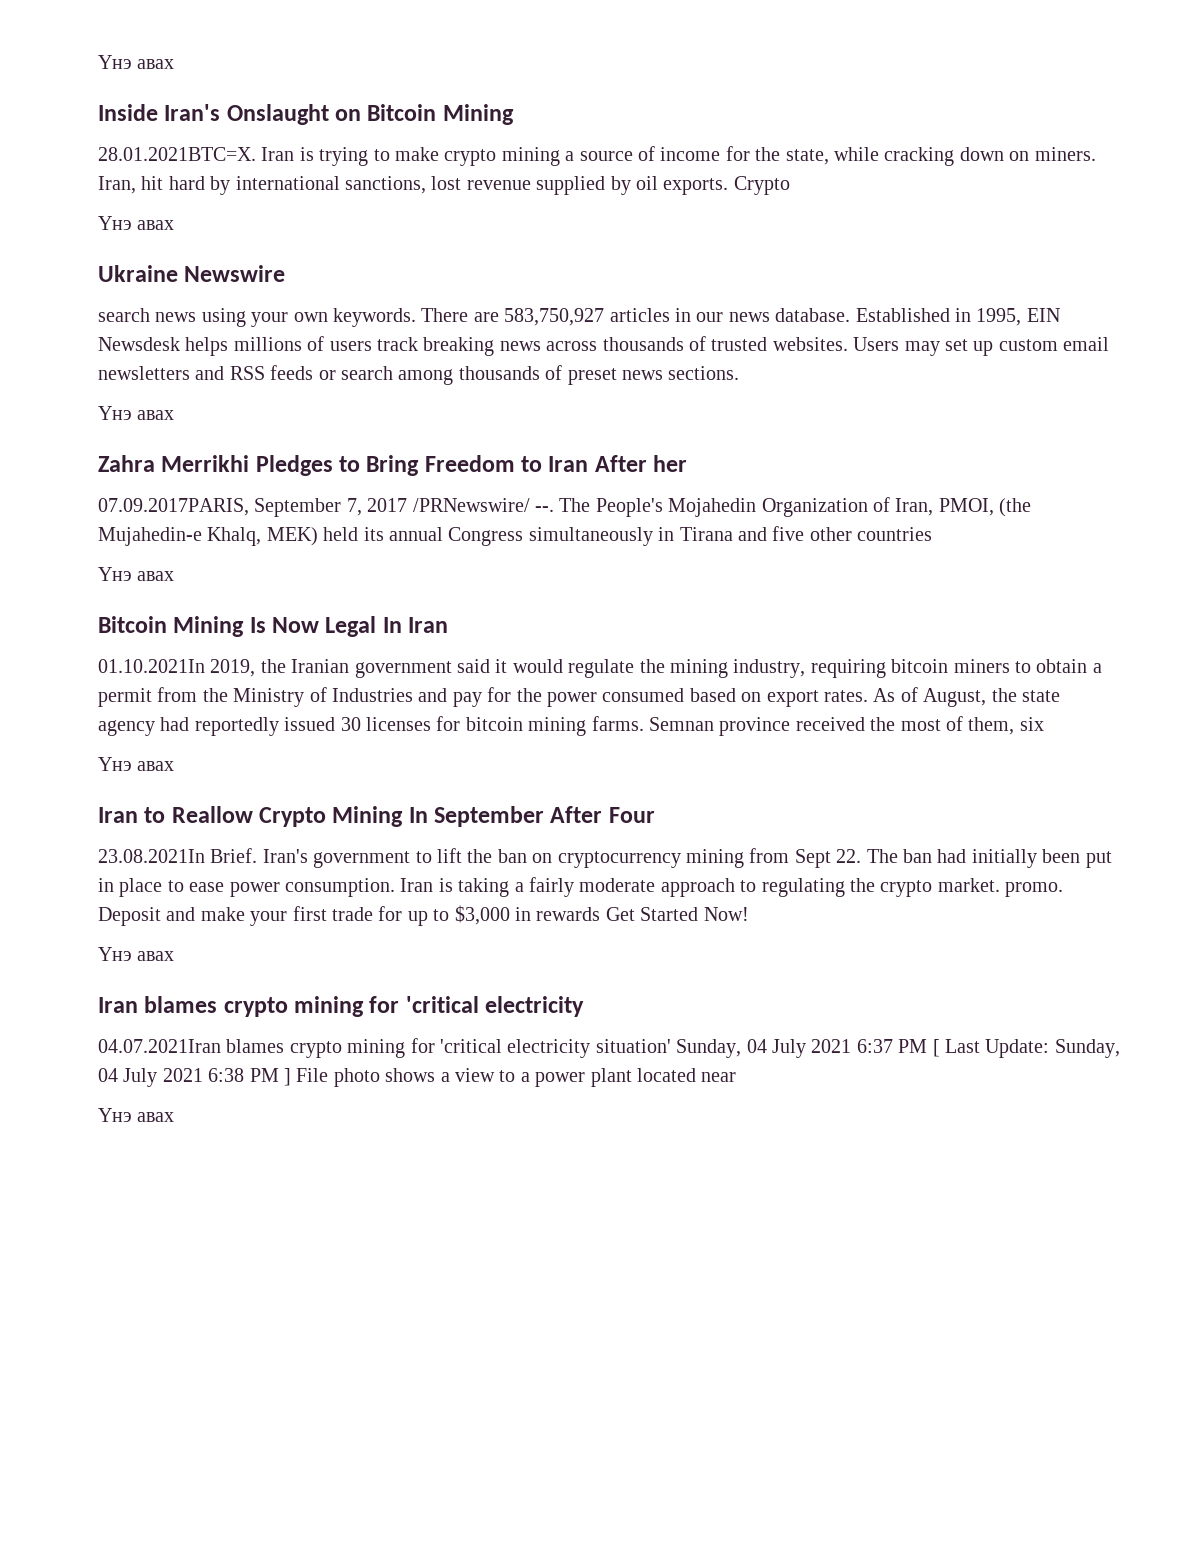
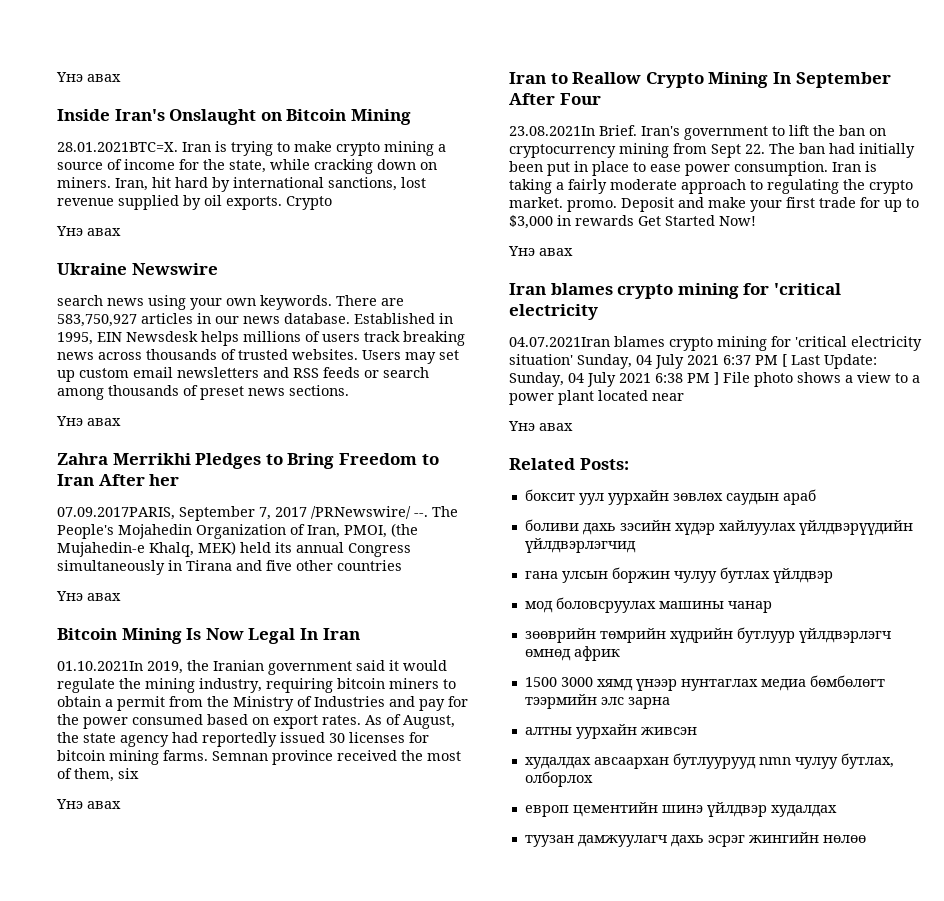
+ Related Posts:
+ боксит уул уурхайн зөвлөх саудын араб
+ боливи дахь зэсийн хүдэр хайлуулах үйлдвэрүүдийн үйлдвэрлэгчид
+ гана улсын боржин чулуу бутлах үйлдвэр
+ мод боловсруулах машины чанар
+ зөөврийн төмрийн хүдрийн бутлуур үйлдвэрлэгч өмнөд африк
+ 1500 3000 хямд үнээр нунтаглах медиа бөмбөлөгт тээрмийн элс зарна
+ алтны уурхайн живсэн
+ худалдах авсаархан бутлуурууд nmn чулуу бутлах, олборлох
+ европ цементийн шинэ үйлдвэр худалдах
+ туузан дамжуулагч дахь эсрэг жингийн нөлөө

